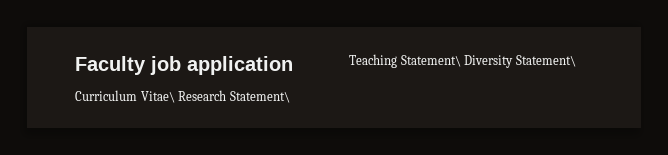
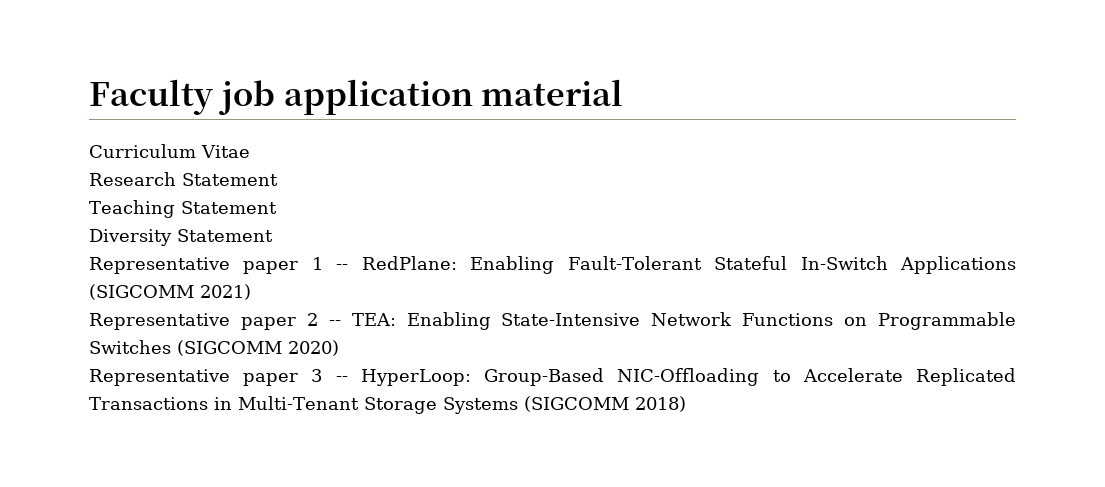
- Faculty job application
+ Faculty job application material
- Curriculum Vitae\ Research Statement\ Teaching Statement\ Diversity Statement\
+ Curriculum Vitae
+ Research Statement
+ Teaching Statement
+ Diversity Statement
+ Representative paper 1 -- RedPlane: Enabling Fault-Tolerant Stateful In-Switch Applications (SIGCOMM 2021)
+ Representative paper 2 -- TEA: Enabling State-Intensive Network Functions on Programmable Switches (SIGCOMM 2020)
+ Representative paper 3 -- HyperLoop: Group-Based NIC-Offloading to Accelerate Replicated Transactions in Multi-Tenant Storage Systems (SIGCOMM 2018)

